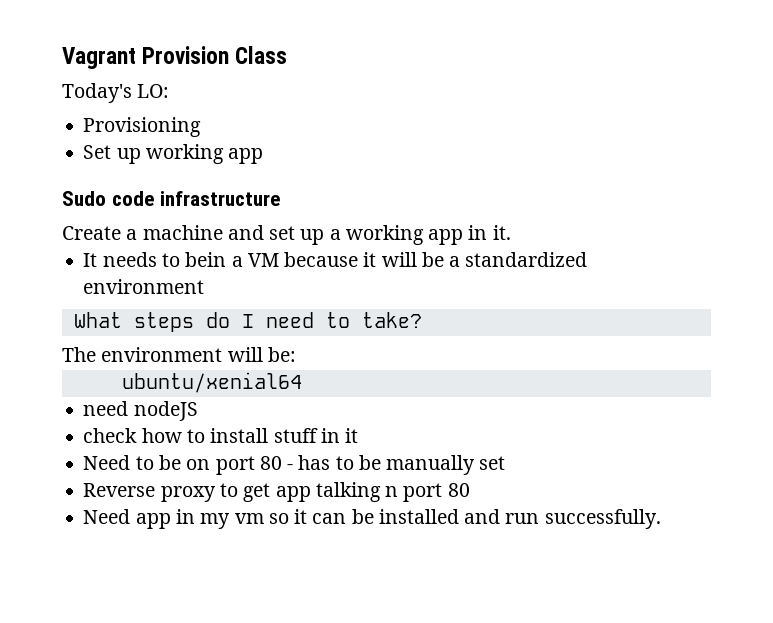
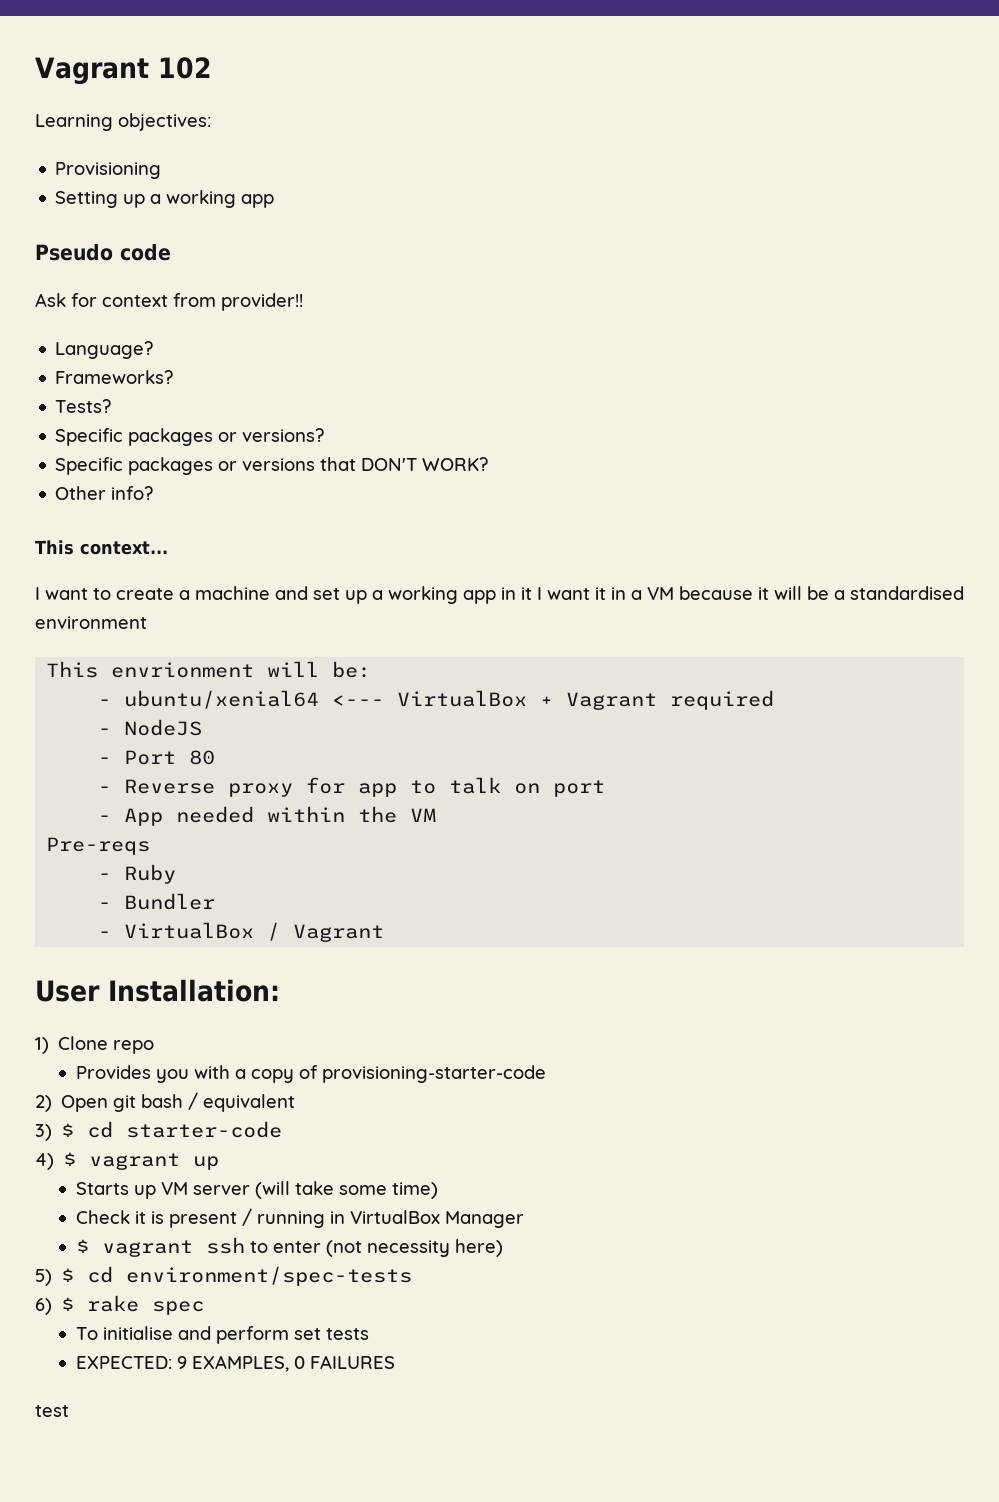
- Vagrant Provision Class
- Today's LO:
+ Vagrant 102
+ Learning objectives:
  Provisioning
- Set up working app
+ Setting up a working app
- Sudo code infrastructure
- Create a machine and set up a working app in it.
- It needs to bein a VM because it will be a standardized environment
+ Pseudo code
+ Ask for context from provider!!
+ Language?
+ Frameworks?
+ Tests?
+ Specific packages or versions?
+ Specific packages or versions that DON'T WORK?
+ Other info?
+ This context...
+ I want to create a machine and set up a working app in it I want it in a VM because it will be a standardised environment
- What steps do I need to take?
- The environment will be:
+ This envrionment will be:
- ubuntu/xenial64
- need nodeJS
- check how to install stuff in it
- Need to be on port 80 - has to be manually set
- Reverse proxy to get app talking n port 80
- Need app in my vm so it can be installed and run successfully.
+ - ubuntu/xenial64 <--- VirtualBox + Vagrant required
+ - NodeJS
+ - Port 80
+ - Reverse proxy for app to talk on port
+ - App needed within the VM
+ Pre-reqs
+ - Ruby
+ - Bundler
+ - VirtualBox / Vagrant
+ User Installation:
+ 1) Clone repo
+ Provides you with a copy of provisioning-starter-code
+ 2) Open git bash / equivalent
+ 3) $ cd starter-code
+ 4) $ vagrant up
+ Starts up VM server (will take some time)
+ Check it is present / running in VirtualBox Manager
+ $ vagrant ssh to enter (not necessity here)
+ 5) $ cd environment/spec-tests
+ 6) $ rake spec
+ To initialise and perform set tests
+ EXPECTED: 9 EXAMPLES, 0 FAILURES
+ test

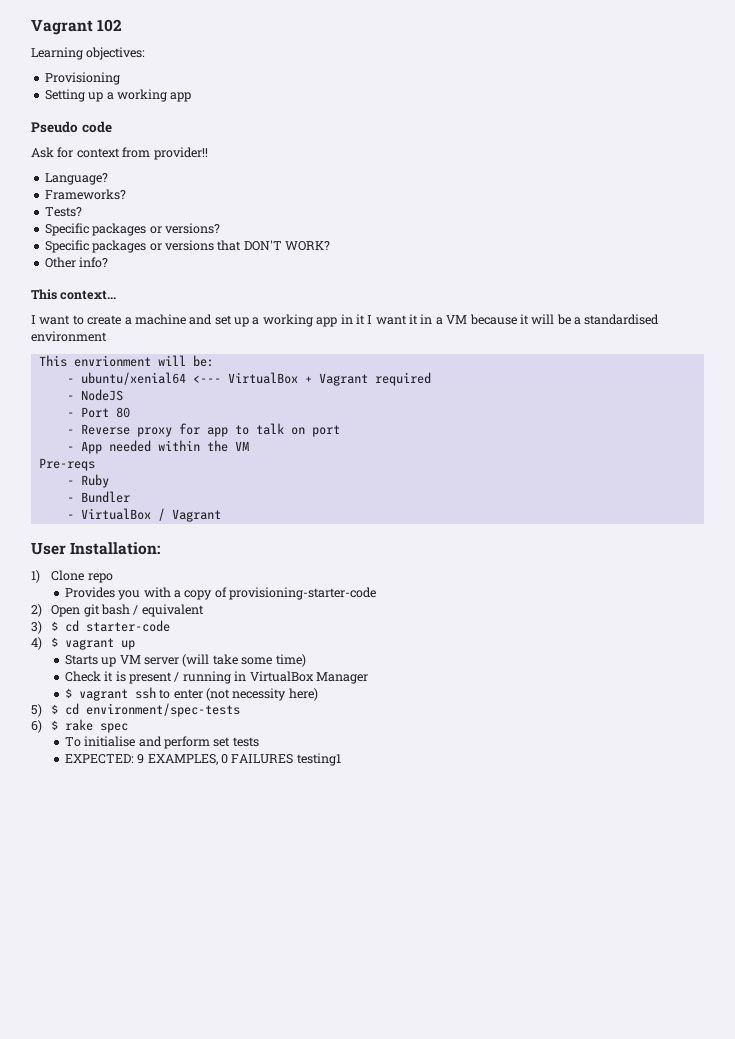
- EXPECTED: 9 EXAMPLES, 0 FAILURES
- test
+ EXPECTED: 9 EXAMPLES, 0 FAILURES testing1

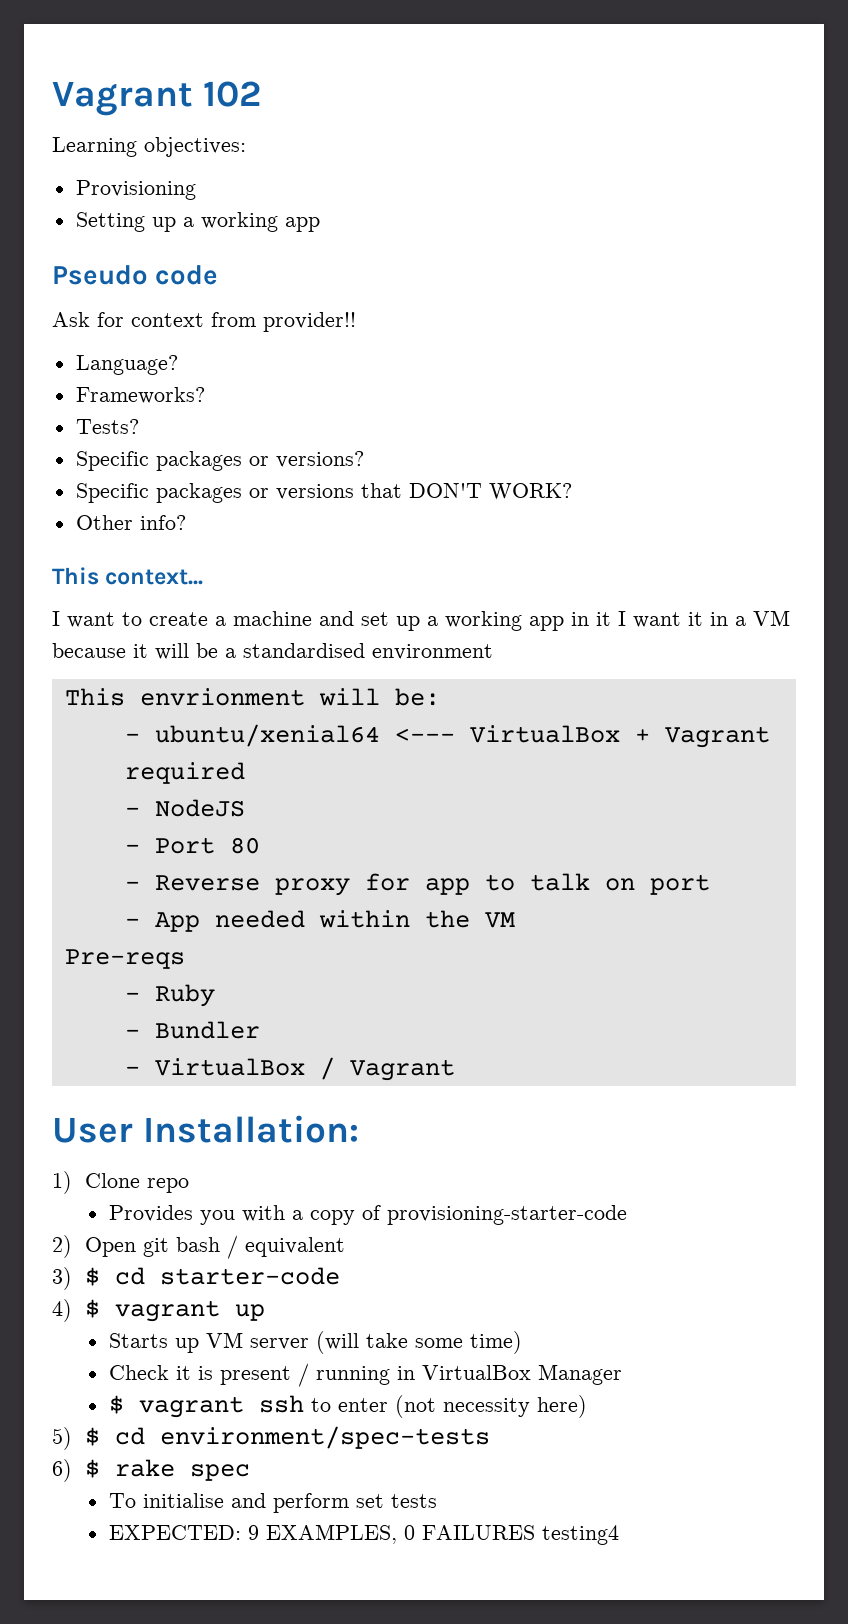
- EXPECTED: 9 EXAMPLES, 0 FAILURES testing1
+ EXPECTED: 9 EXAMPLES, 0 FAILURES testing4

